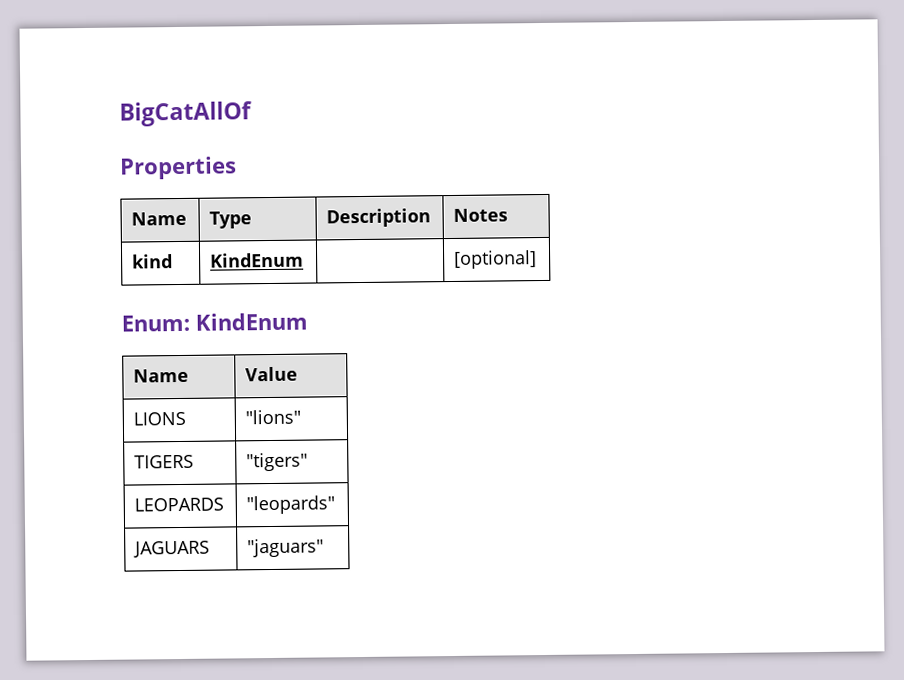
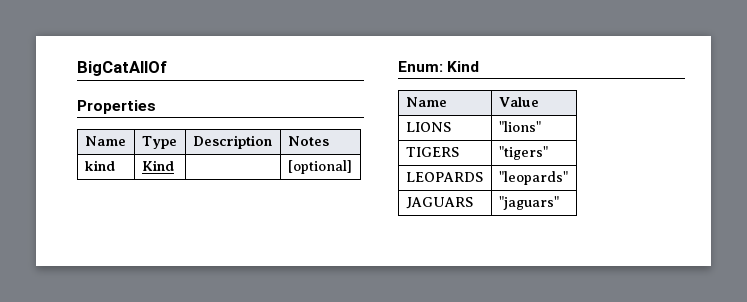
- kind | KindEnum | | [optional]
+ kind | Kind | | [optional]
- Enum: KindEnum
+ Enum: Kind

